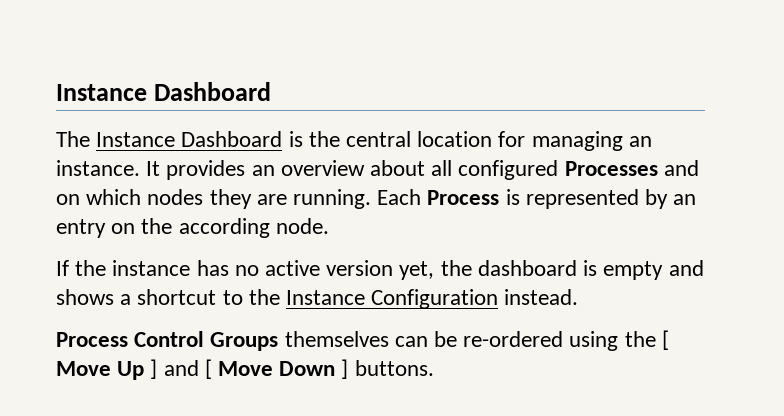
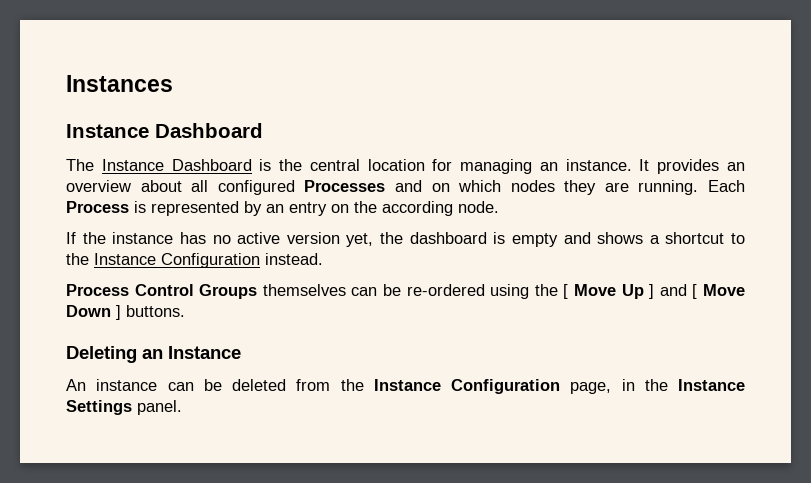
+ Instances
+ Deleting an Instance
+ An instance can be deleted from the Instance Configuration page, in the Instance Settings panel.

